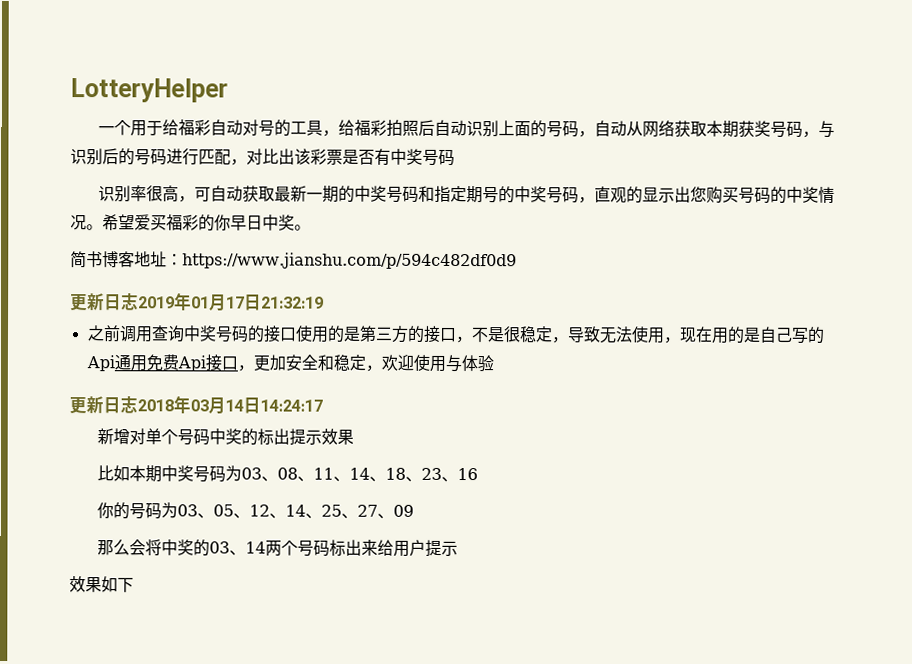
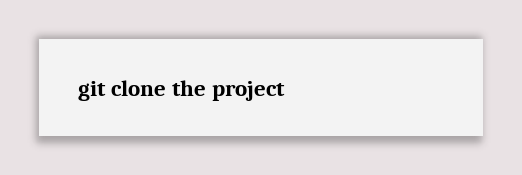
- LotteryHelper
- 一个用于给福彩自动对号的工具，给福彩拍照后自动识别上面的号码，自动从网络获取本期获奖号码，与识别后的号码进行匹配，对比出该彩票是否有中奖号码
- 识别率很高，可自动获取最新一期的中奖号码和指定期号的中奖号码，直观的显示出您购买号码的中奖情况。希望爱买福彩的你早日中奖。
- 简书博客地址：https://www.jianshu.com/p/594c482df0d9
- 更新日志2019年01月17日21:32:19
- 之前调用查询中奖号码的接口使用的是第三方的接口，不是很稳定，导致无法使用，现在用的是自己写的Api通用免费Api接口，更加安全和稳定，欢迎使用与体验
- 更新日志2018年03月14日14:24:17
- 新增对单个号码中奖的标出提示效果
- 比如本期中奖号码为03、08、11、14、18、23、16
- 你的号码为03、05、12、14、25、27、09
- 那么会将中奖的03、14两个号码标出来给用户提示
- 效果如下
+ git clone the project

